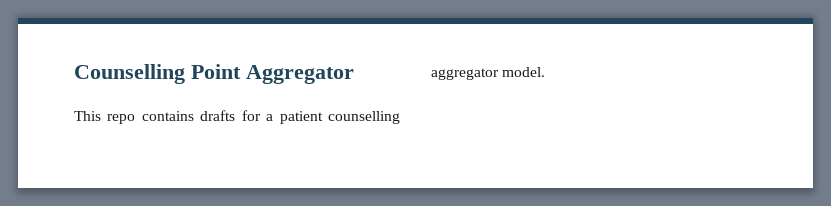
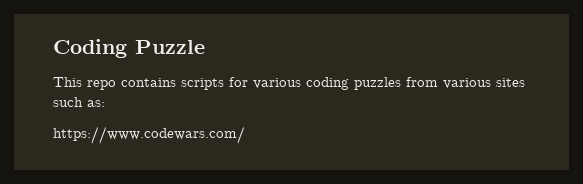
- Counselling Point Aggregator
+ Coding Puzzle
- This repo contains drafts for a patient counselling aggregator model.
+ This repo contains scripts for various coding puzzles from various sites such as:
+ https://www.codewars.com/

